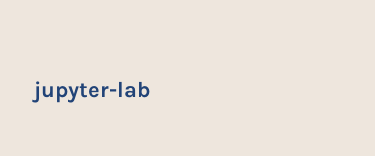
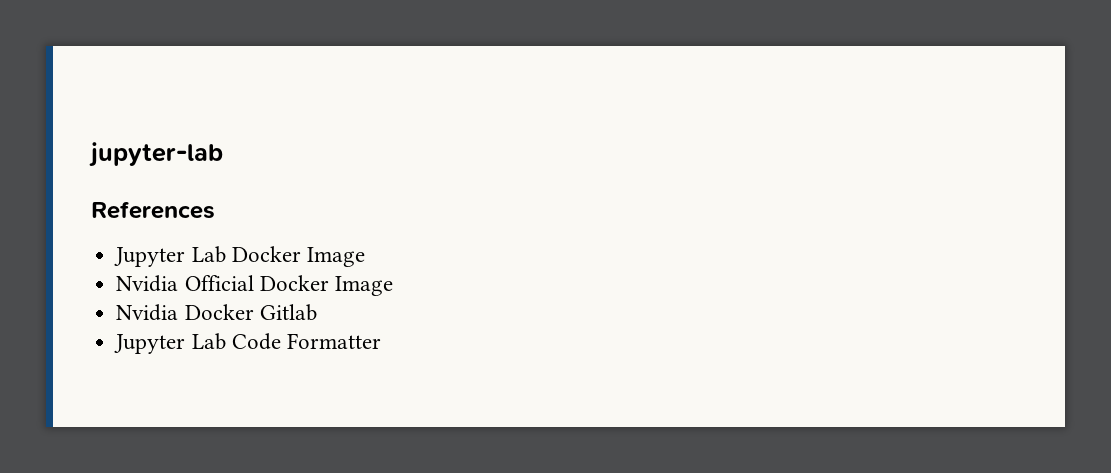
+ References
+ Jupyter Lab Docker Image
+ Nvidia Official Docker Image
+ Nvidia Docker Gitlab
+ Jupyter Lab Code Formatter

